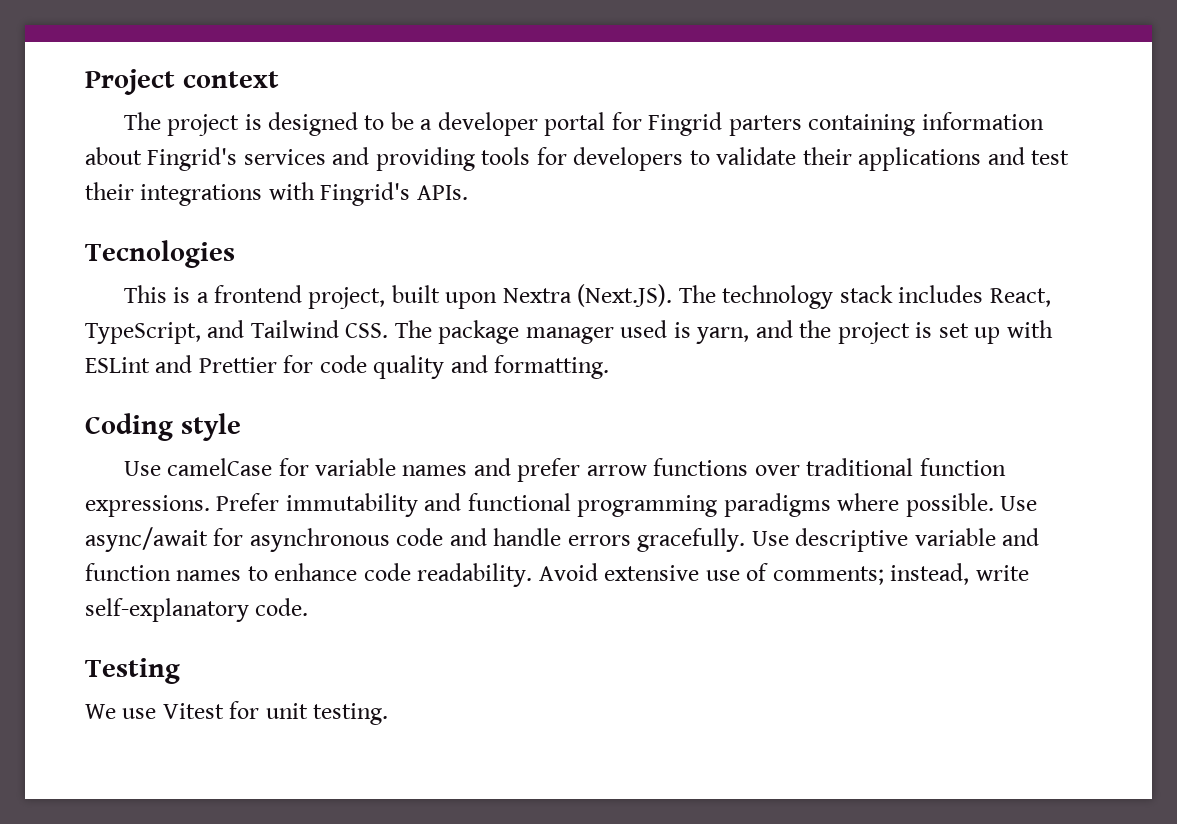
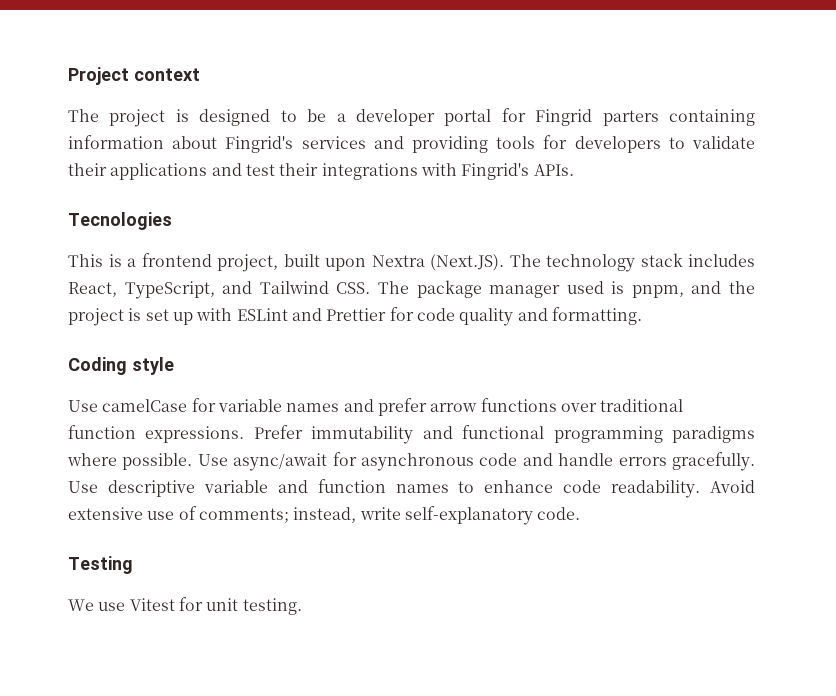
- This is a frontend project, built upon Nextra (Next.JS). The technology stack includes React, TypeScript, and Tailwind CSS. The package manager used is yarn, and the project is set up with ESLint and Prettier for code quality and formatting.
+ This is a frontend project, built upon Nextra (Next.JS). The technology stack includes React, TypeScript, and Tailwind CSS. The package manager used is pnpm, and the project is set up with ESLint and Prettier for code quality and formatting.

